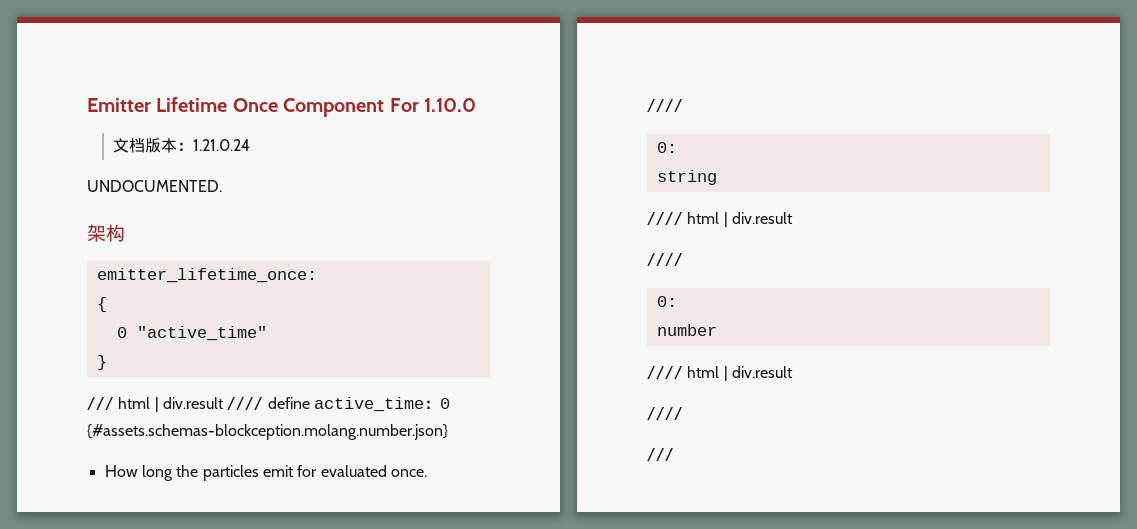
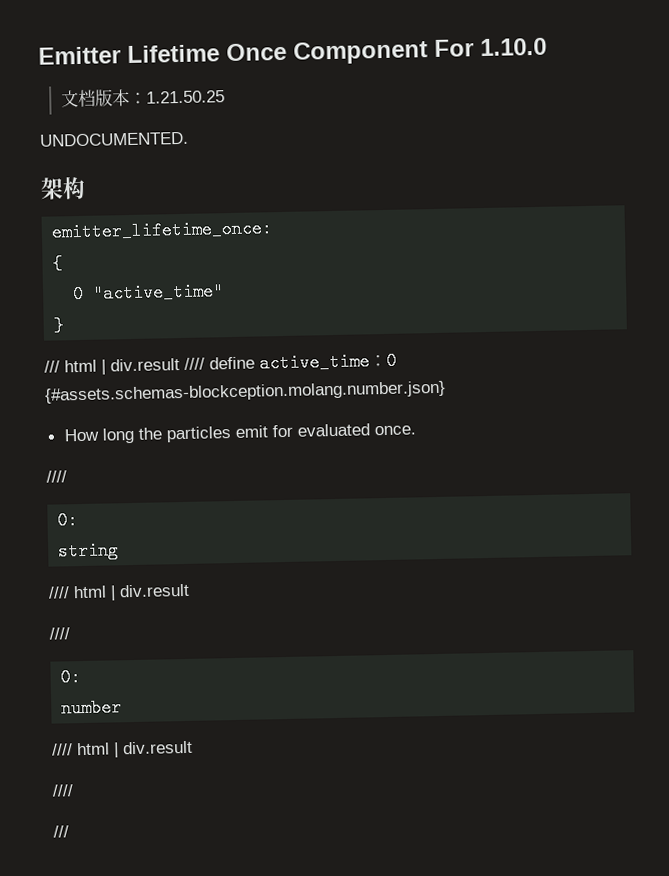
- 文档版本：1.21.0.24
+ 文档版本：1.21.50.25

